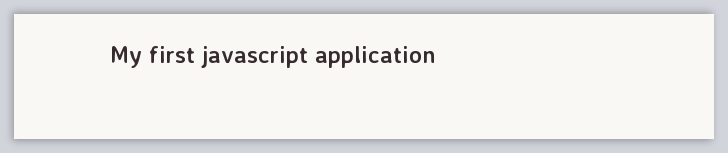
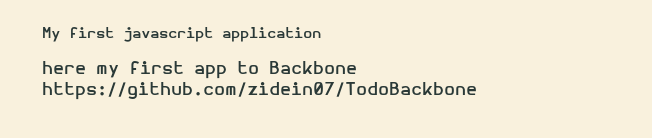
+ here my first app to Backbone https://github.com/zidein07/TodoBackbone

